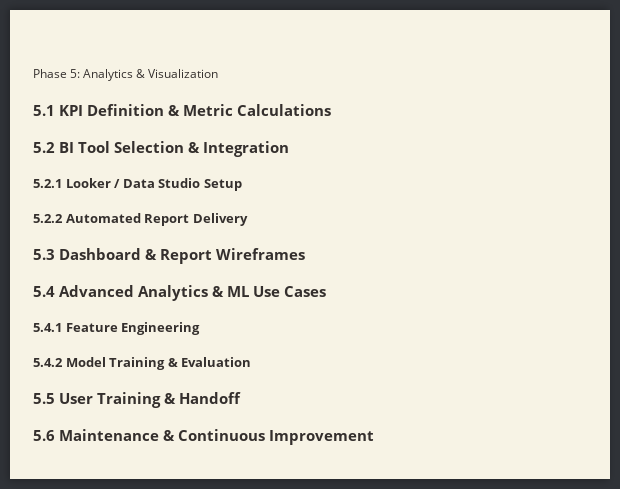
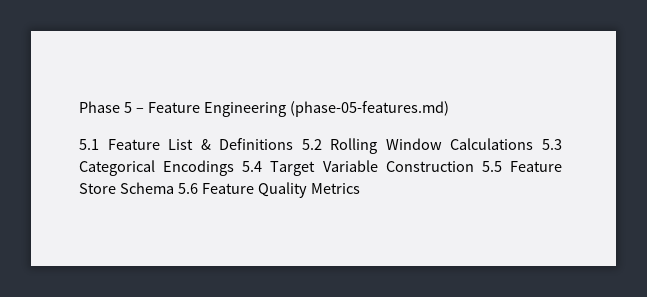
- Phase 5: Analytics & Visualization
- 5.1 KPI Definition & Metric Calculations
- 5.2 BI Tool Selection & Integration
- 5.2.1 Looker / Data Studio Setup
- 5.2.2 Automated Report Delivery
- 5.3 Dashboard & Report Wireframes
- 5.4 Advanced Analytics & ML Use Cases
- 5.4.1 Feature Engineering
- 5.4.2 Model Training & Evaluation
- 5.5 User Training & Handoff
- 5.6 Maintenance & Continuous Improvement
+ Phase 5 – Feature Engineering (phase-05-features.md)
+ 5.1 Feature List & Definitions 5.2 Rolling Window Calculations 5.3 Categorical Encodings 5.4 Target Variable Construction 5.5 Feature Store Schema 5.6 Feature Quality Metrics

